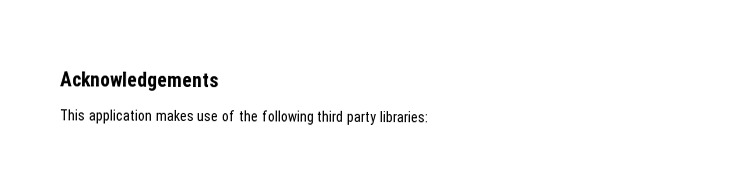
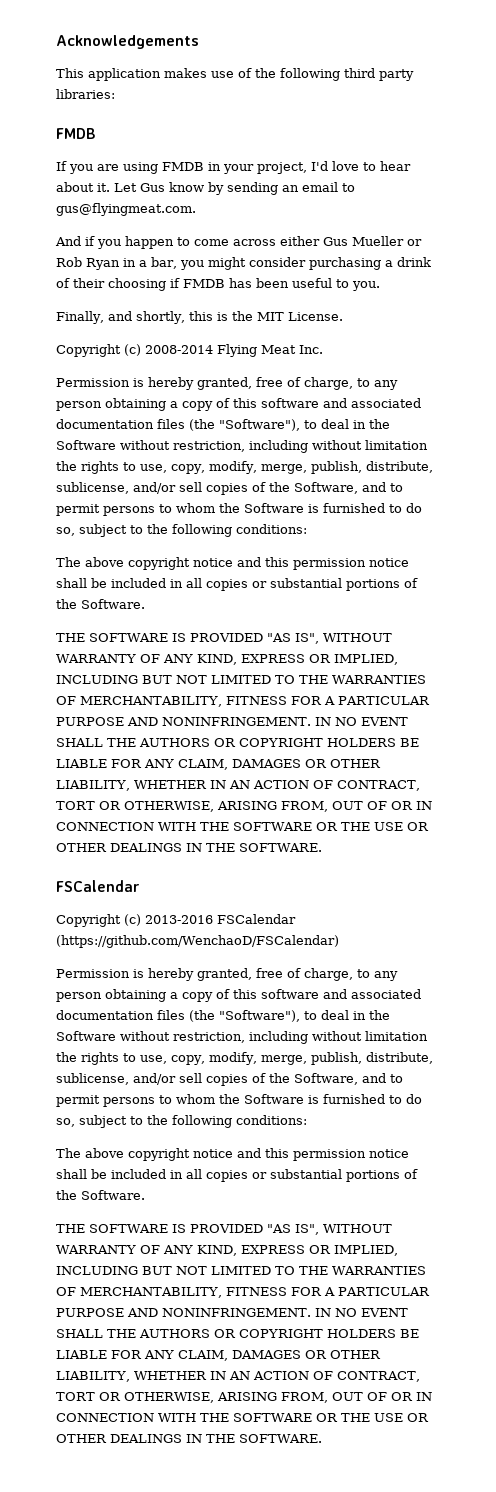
  This application makes use of the following third party libraries:
+ FMDB
+ If you are using FMDB in your project, I'd love to hear about it. Let Gus know by sending an email to gus@flyingmeat.com.
+ And if you happen to come across either Gus Mueller or Rob Ryan in a bar, you might consider purchasing a drink of their choosing if FMDB has been useful to you.
+ Finally, and shortly, this is the MIT License.
+ Copyright (c) 2008-2014 Flying Meat Inc.
+ Permission is hereby granted, free of charge, to any person obtaining a copy of this software and associated documentation files (the "Software"), to deal in the Software without restriction, including without limitation the rights to use, copy, modify, merge, publish, distribute, sublicense, and/or sell copies of the Software, and to permit persons to whom the Software is furnished to do so, subject to the following conditions:
+ The above copyright notice and this permission notice shall be included in all copies or substantial portions of the Software.
+ THE SOFTWARE IS PROVIDED "AS IS", WITHOUT WARRANTY OF ANY KIND, EXPRESS OR IMPLIED, INCLUDING BUT NOT LIMITED TO THE WARRANTIES OF MERCHANTABILITY, FITNESS FOR A PARTICULAR PURPOSE AND NONINFRINGEMENT. IN NO EVENT SHALL THE AUTHORS OR COPYRIGHT HOLDERS BE LIABLE FOR ANY CLAIM, DAMAGES OR OTHER LIABILITY, WHETHER IN AN ACTION OF CONTRACT, TORT OR OTHERWISE, ARISING FROM, OUT OF OR IN CONNECTION WITH THE SOFTWARE OR THE USE OR OTHER DEALINGS IN THE SOFTWARE.
+ FSCalendar
+ Copyright (c) 2013-2016 FSCalendar (https://github.com/WenchaoD/FSCalendar)
+ Permission is hereby granted, free of charge, to any person obtaining a copy of this software and associated documentation files (the "Software"), to deal in the Software without restriction, including without limitation the rights to use, copy, modify, merge, publish, distribute, sublicense, and/or sell copies of the Software, and to permit persons to whom the Software is furnished to do so, subject to the following conditions:
+ The above copyright notice and this permission notice shall be included in all copies or substantial portions of the Software.
+ THE SOFTWARE IS PROVIDED "AS IS", WITHOUT WARRANTY OF ANY KIND, EXPRESS OR IMPLIED, INCLUDING BUT NOT LIMITED TO THE WARRANTIES OF MERCHANTABILITY, FITNESS FOR A PARTICULAR PURPOSE AND NONINFRINGEMENT. IN NO EVENT SHALL THE AUTHORS OR COPYRIGHT HOLDERS BE LIABLE FOR ANY CLAIM, DAMAGES OR OTHER LIABILITY, WHETHER IN AN ACTION OF CONTRACT, TORT OR OTHERWISE, ARISING FROM, OUT OF OR IN CONNECTION WITH THE SOFTWARE OR THE USE OR OTHER DEALINGS IN THE SOFTWARE.

